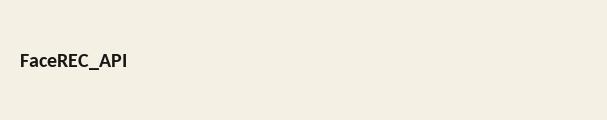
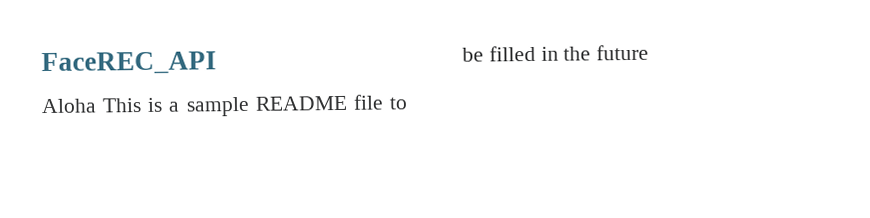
+ Aloha This is a sample README file to be filled in the future

